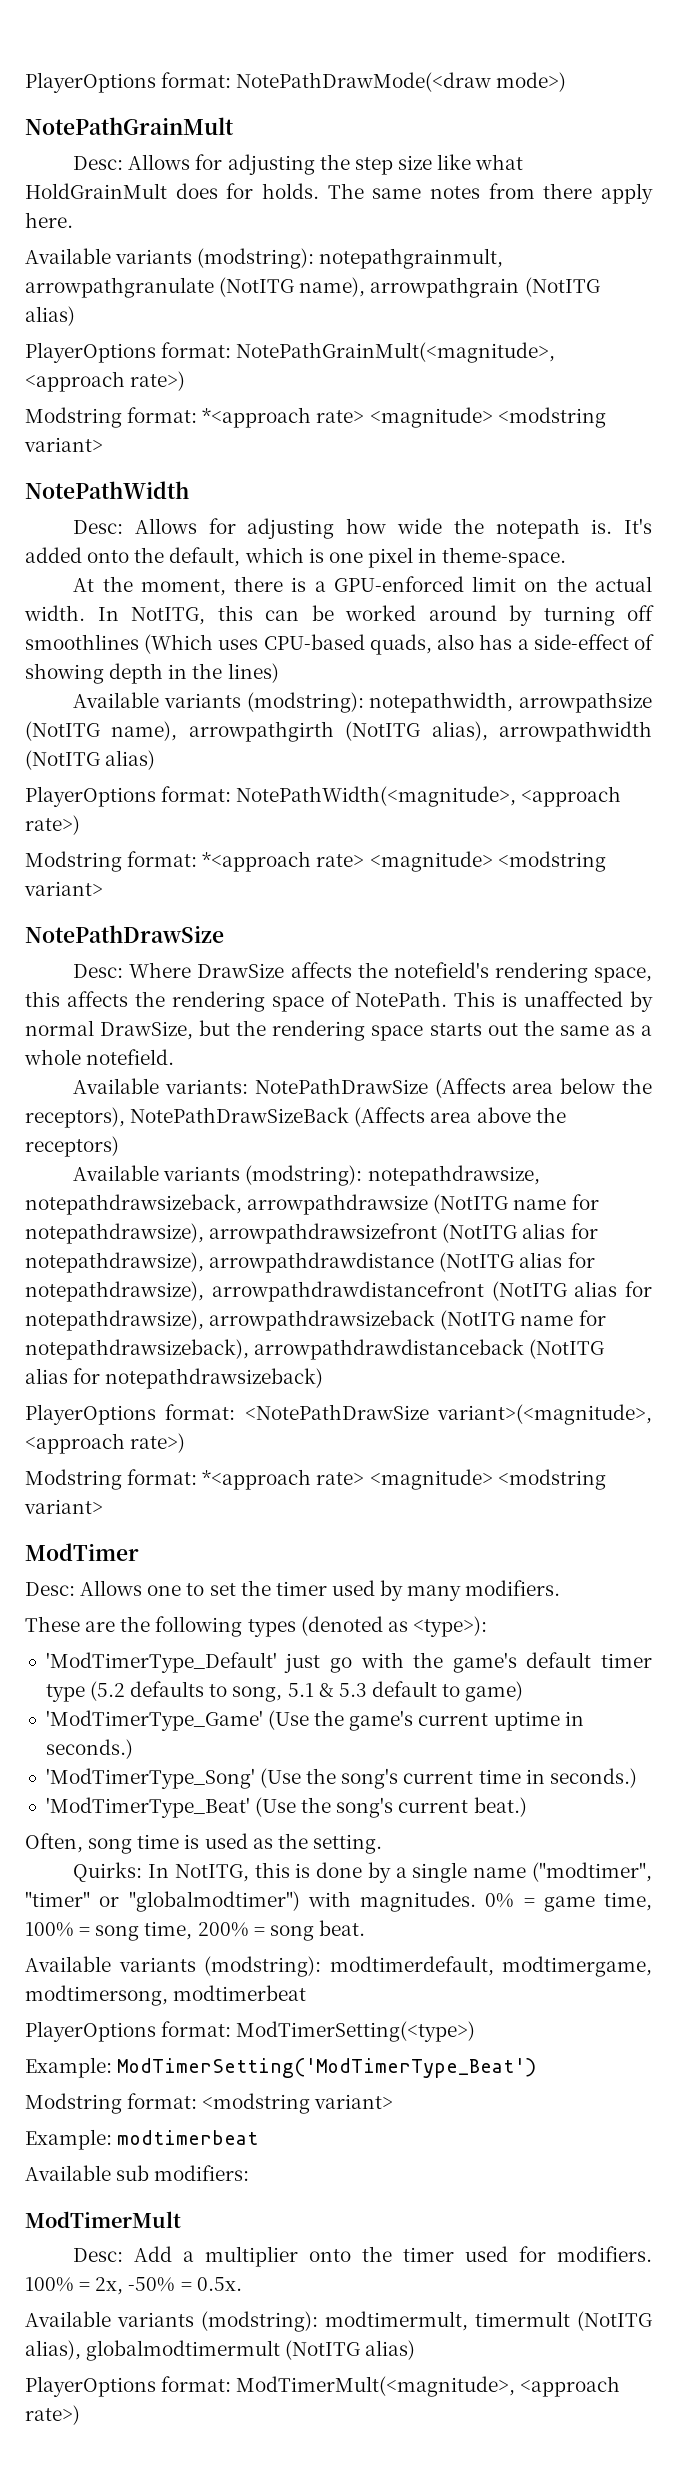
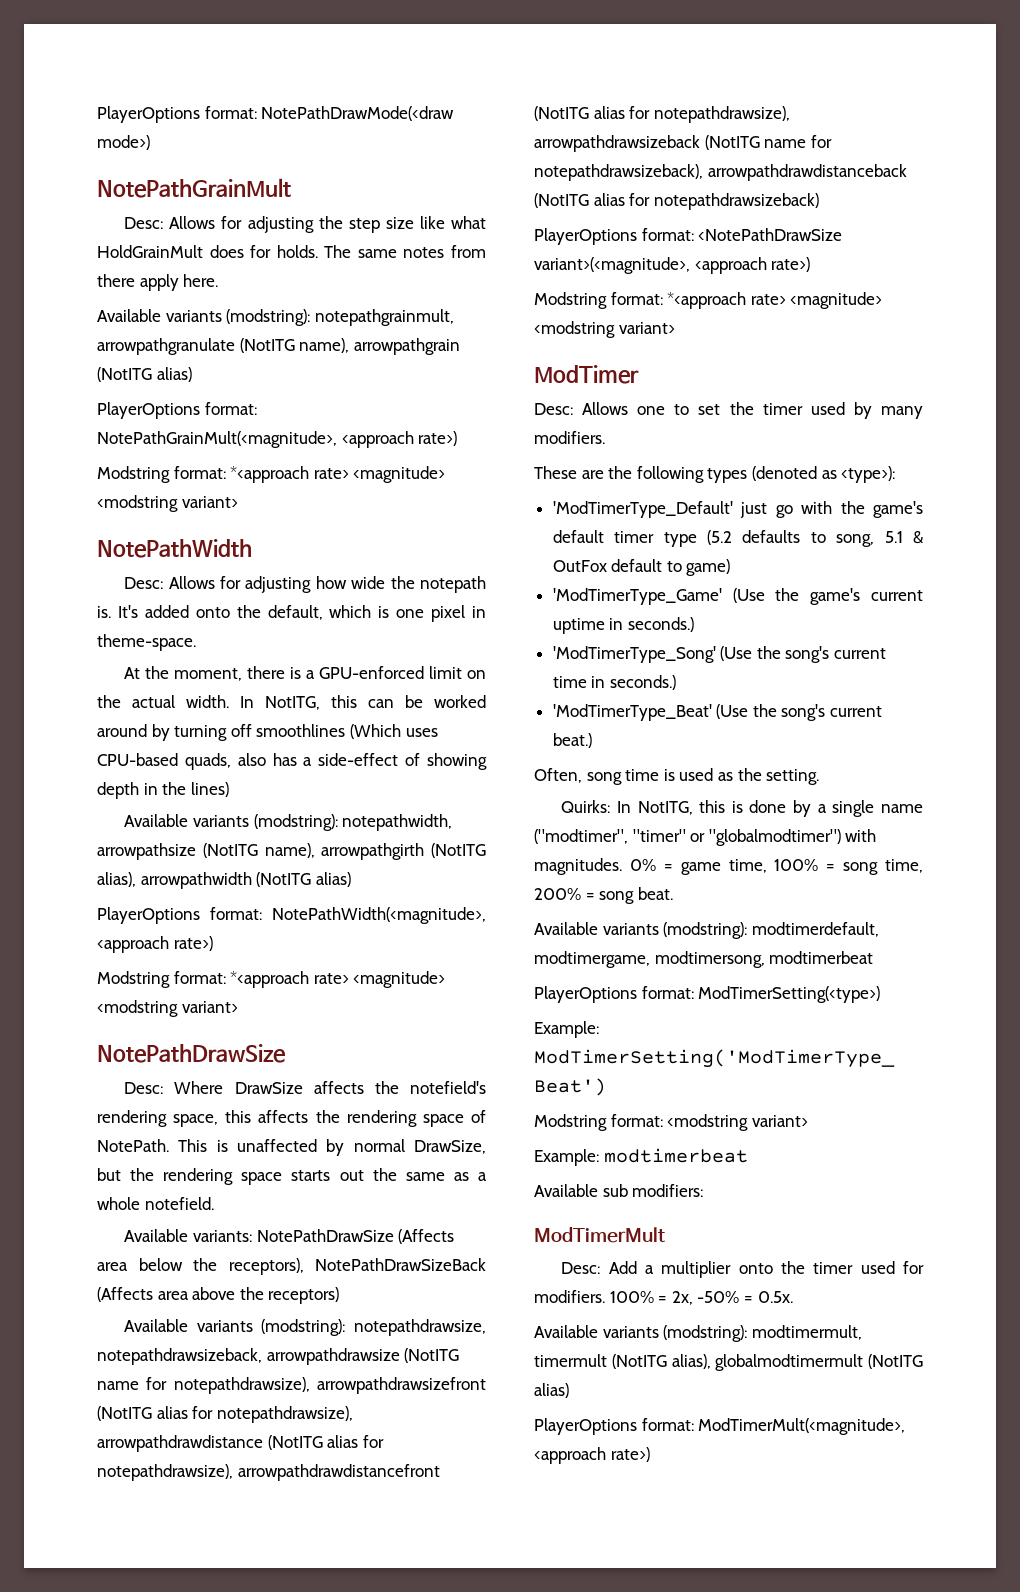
- 'ModTimerType_Default' just go with the game's default timer type (5.2 defaults to song, 5.1 & 5.3 default to game)
+ 'ModTimerType_Default' just go with the game's default timer type (5.2 defaults to song, 5.1 & OutFox default to game)

